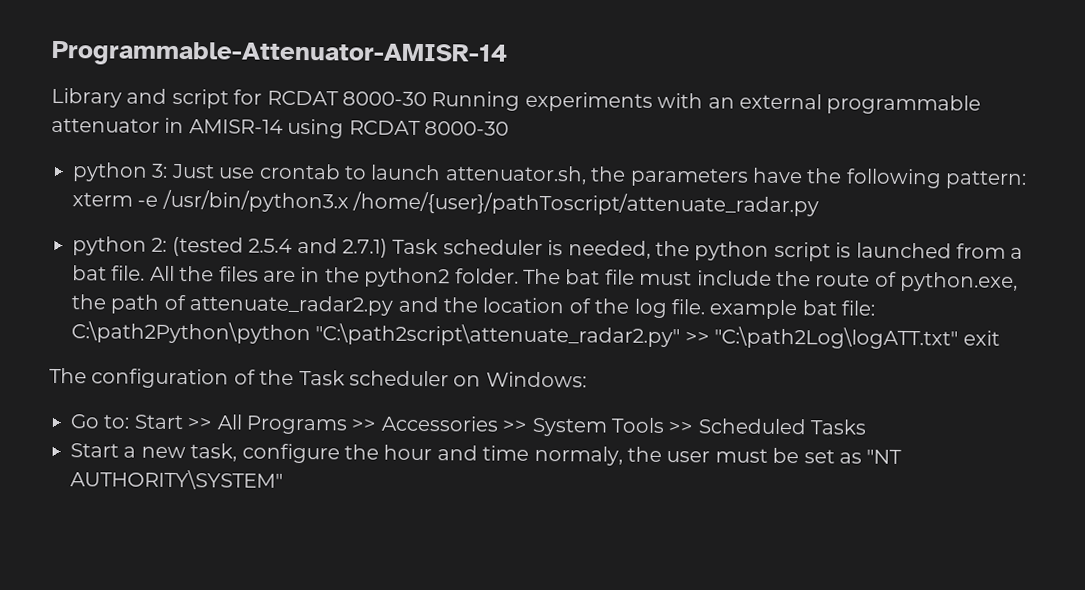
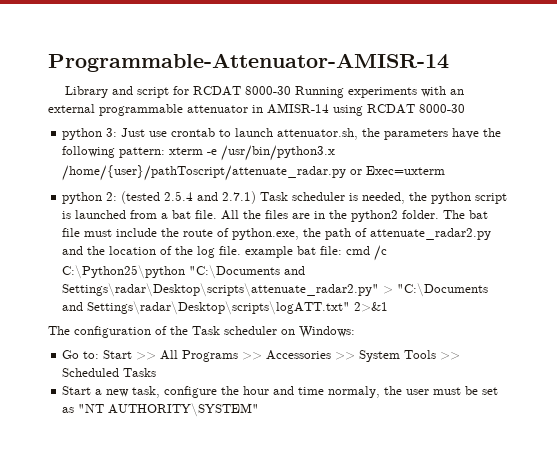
- python 3: Just use crontab to launch attenuator.sh, the parameters have the following pattern: xterm -e /usr/bin/python3.x /home/{user}/pathToscript/attenuate_radar.py
+ python 3: Just use crontab to launch attenuator.sh, the parameters have the following pattern: xterm -e /usr/bin/python3.x /home/{user}/pathToscript/attenuate_radar.py or Exec=uxterm
- The bat file must include the route of python.exe, the path of attenuate_radar2.py and the location of the log file. example bat file: C:\path2Python\python "C:\path2script\attenuate_radar2.py" >> "C:\path2Log\logATT.txt" exit
+ The bat file must include the route of python.exe, the path of attenuate_radar2.py and the location of the log file. example bat file: cmd /c C:\Python25\python "C:\Documents and Settings\radar\Desktop\scripts\attenuate_radar2.py" > "C:\Documents and Settings\radar\Desktop\scripts\logATT.txt" 2>&1

